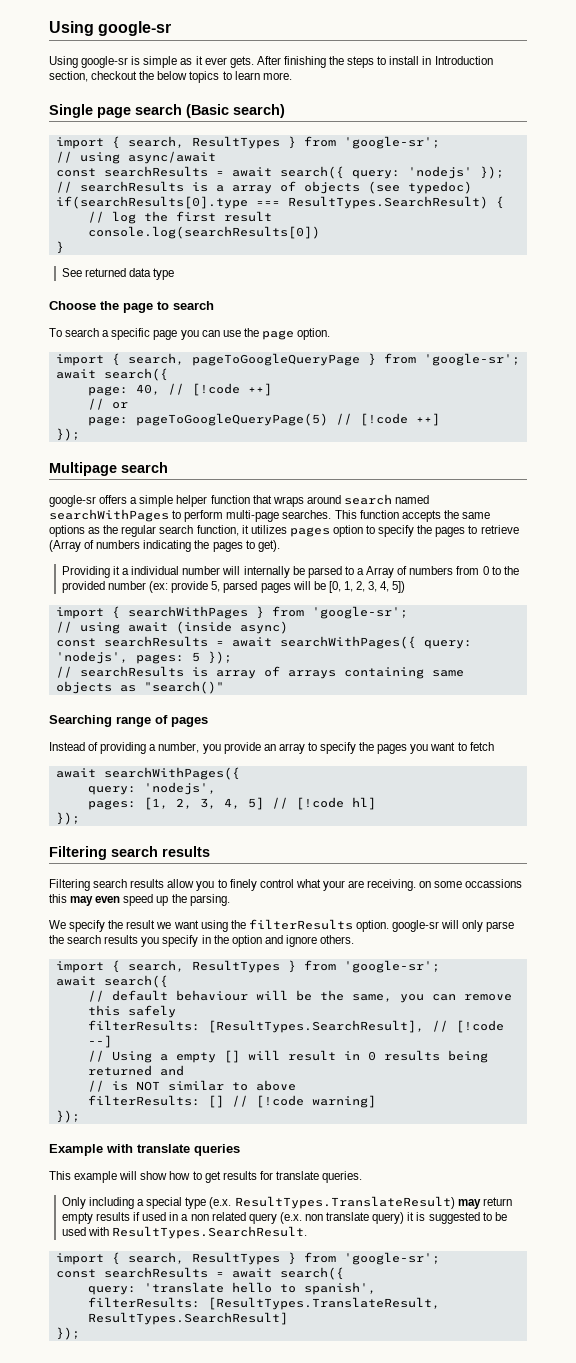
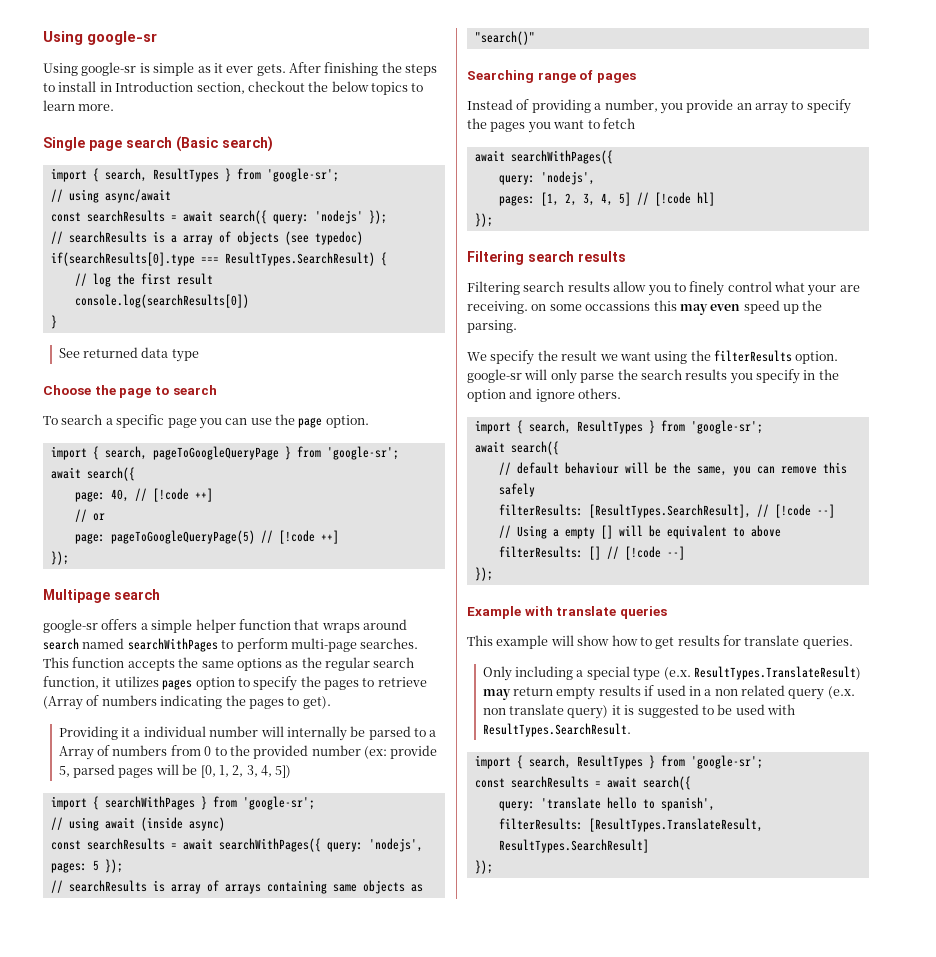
- // Using a empty [] will result in 0 results being returned and
- // is NOT similar to above
+ // Using a empty [] will be equivalent to above
- filterResults: [] // [!code warning]
+ filterResults: [] // [!code --]

